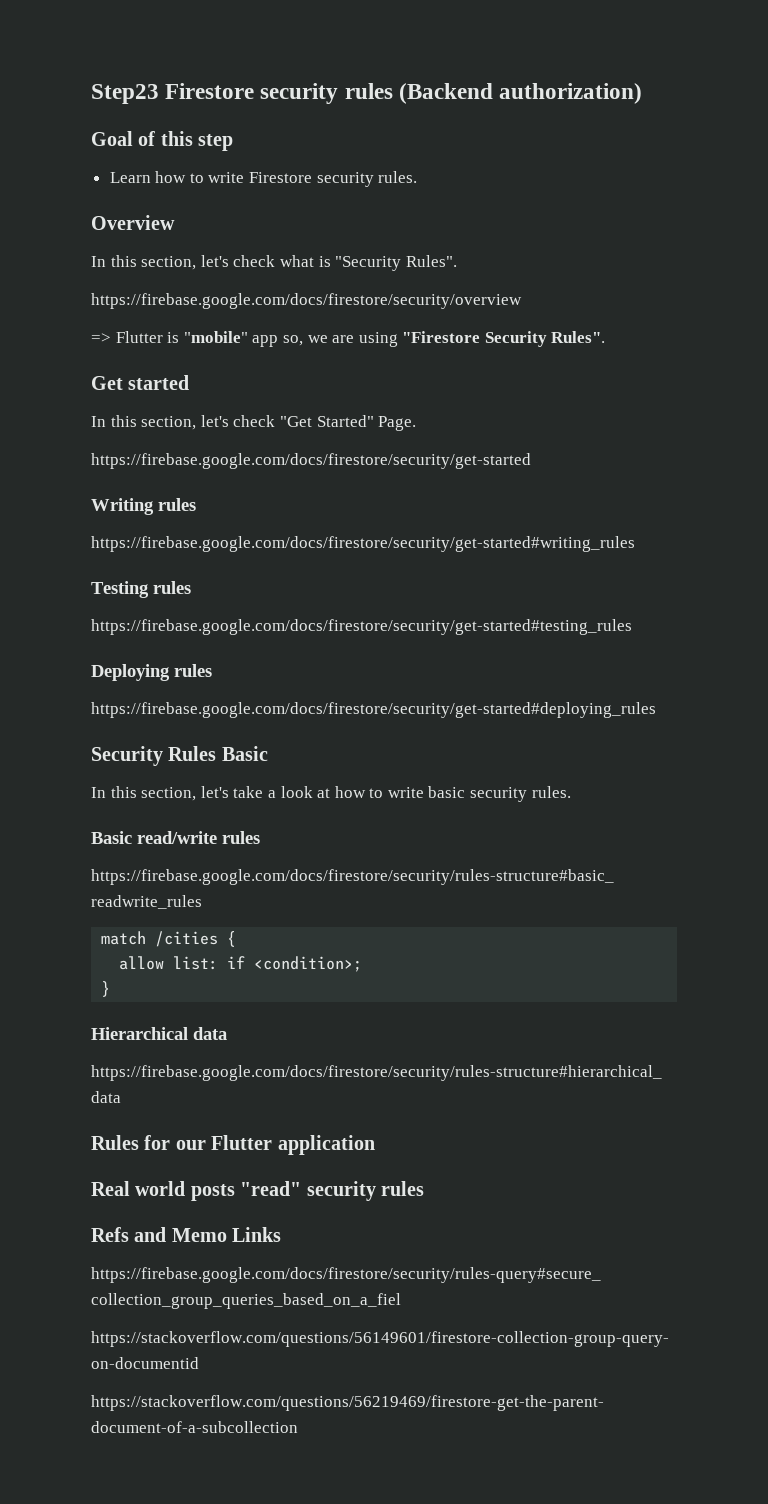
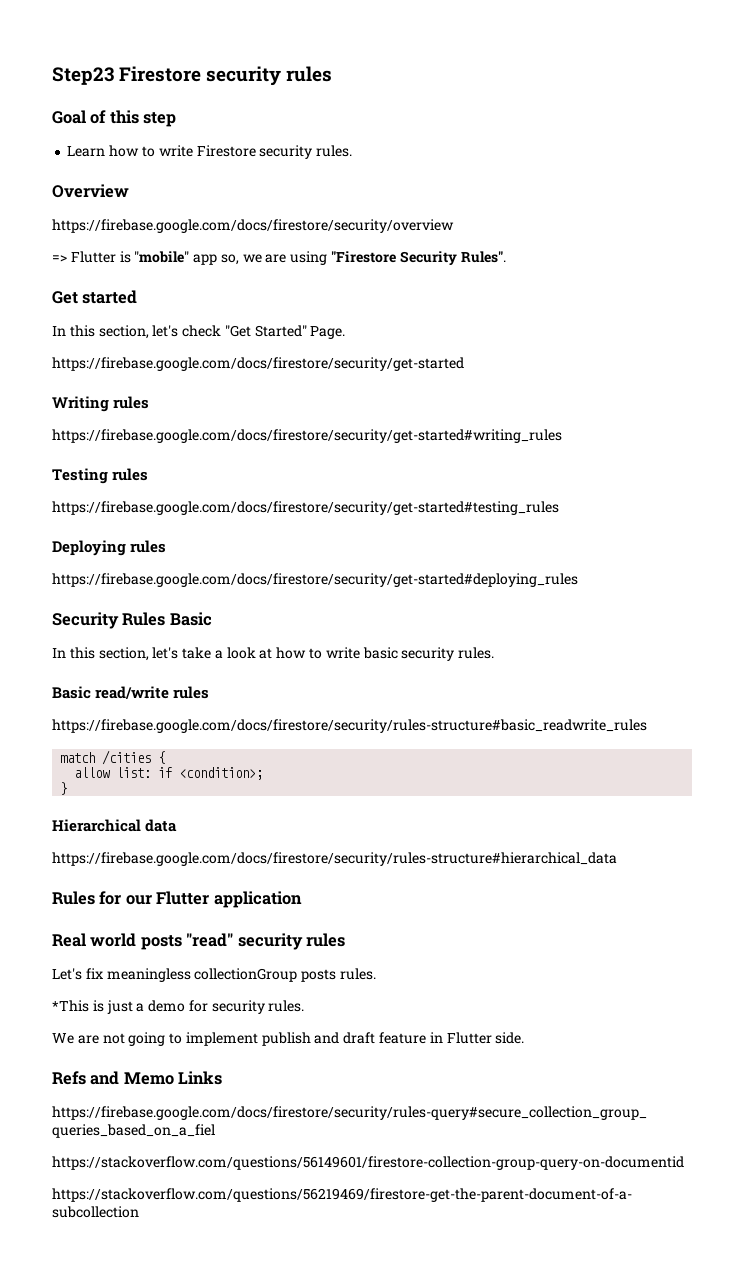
- Step23 Firestore security rules (Backend authorization)
+ Step23 Firestore security rules
- In this section, let's check what is "Security Rules".
+ Let's fix meaningless collectionGroup posts rules.
+ *This is just a demo for security rules.
+ We are not going to implement publish and draft feature in Flutter side.

